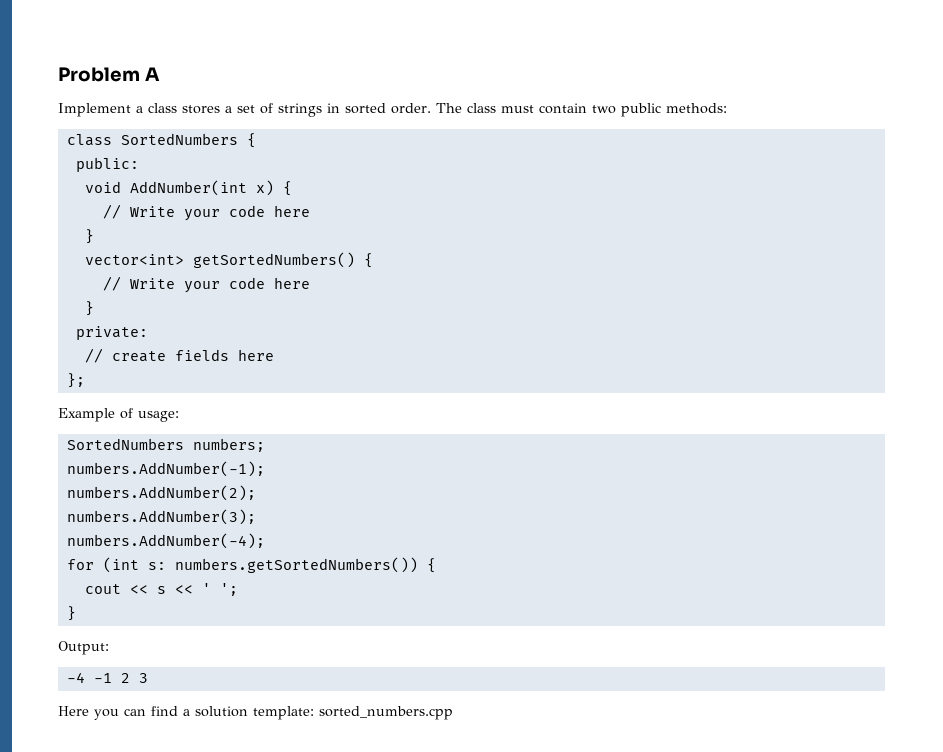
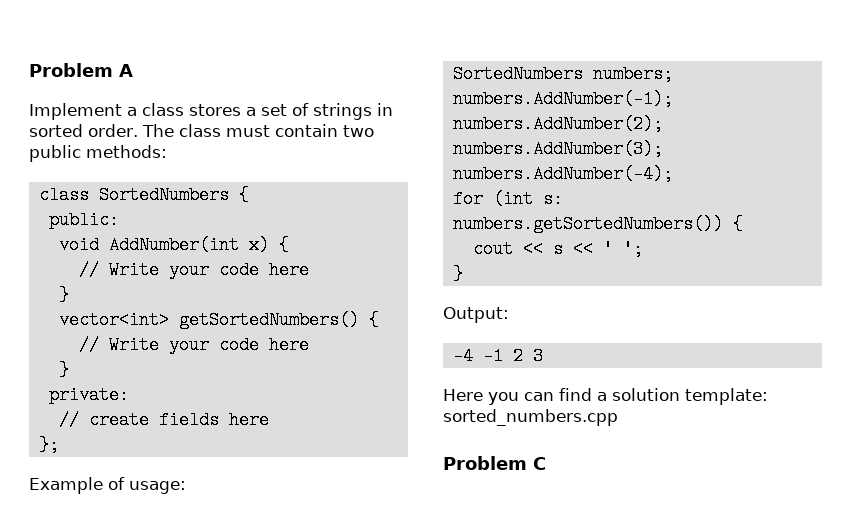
+ Problem C

